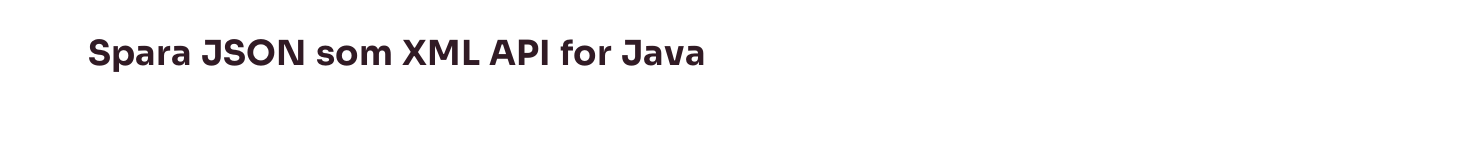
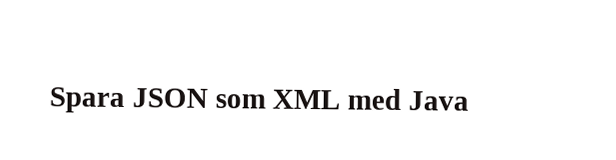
- Spara JSON som XML API for Java
+ Spara JSON som XML med Java

